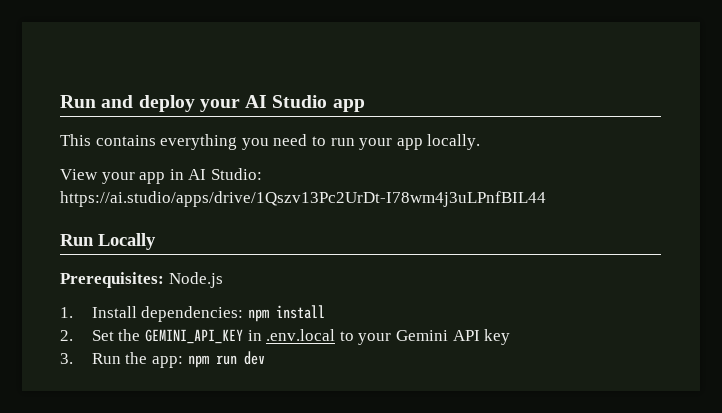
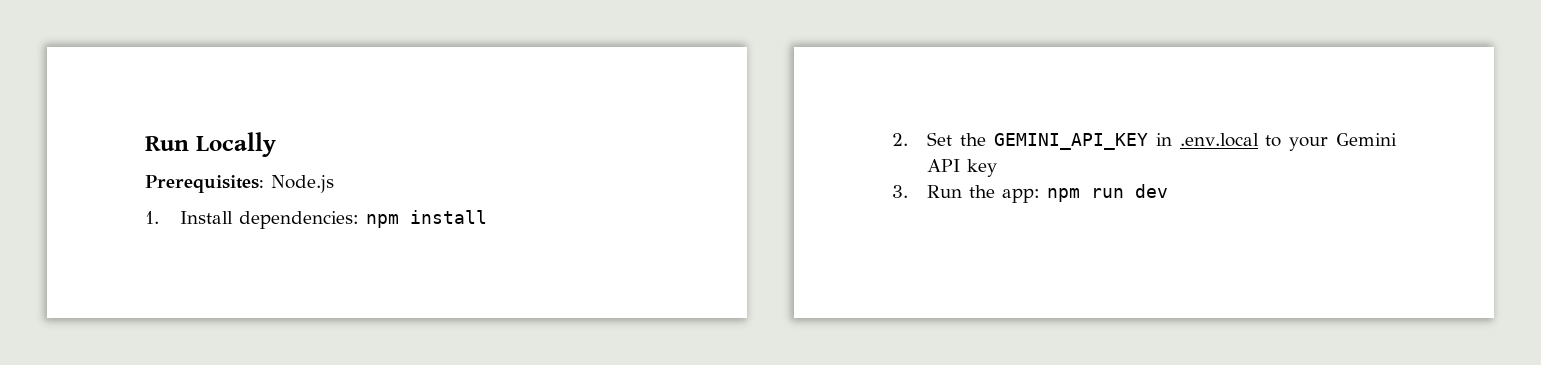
- Run and deploy your AI Studio app
- This contains everything you need to run your app locally.
- View your app in AI Studio: https://ai.studio/apps/drive/1Qszv13Pc2UrDt-I78wm4j3uLPnfBIL44

